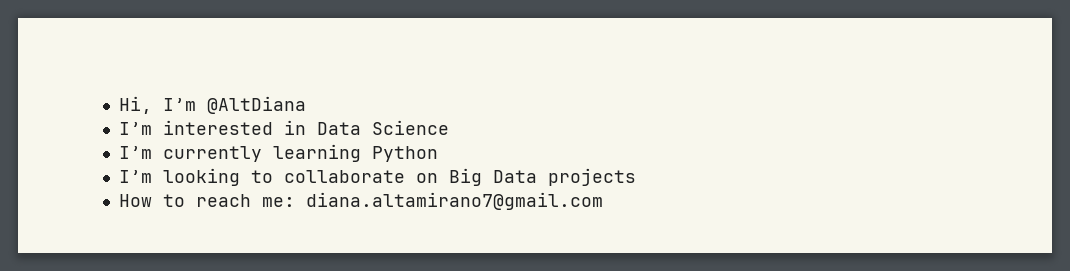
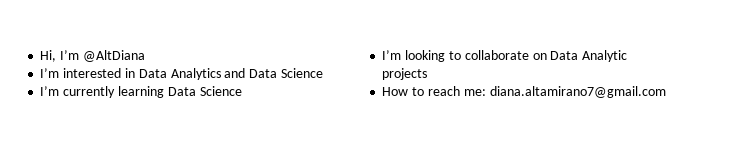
- I’m interested in Data Science
+ I’m interested in Data Analytics and Data Science
- I’m currently learning Python
+ I’m currently learning Data Science
- I’m looking to collaborate on Big Data projects
+ I’m looking to collaborate on Data Analytic projects

